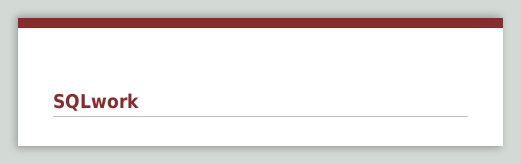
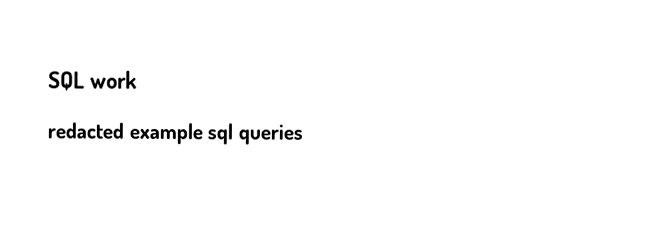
- SQLwork
+ SQL work
+ redacted example sql queries

